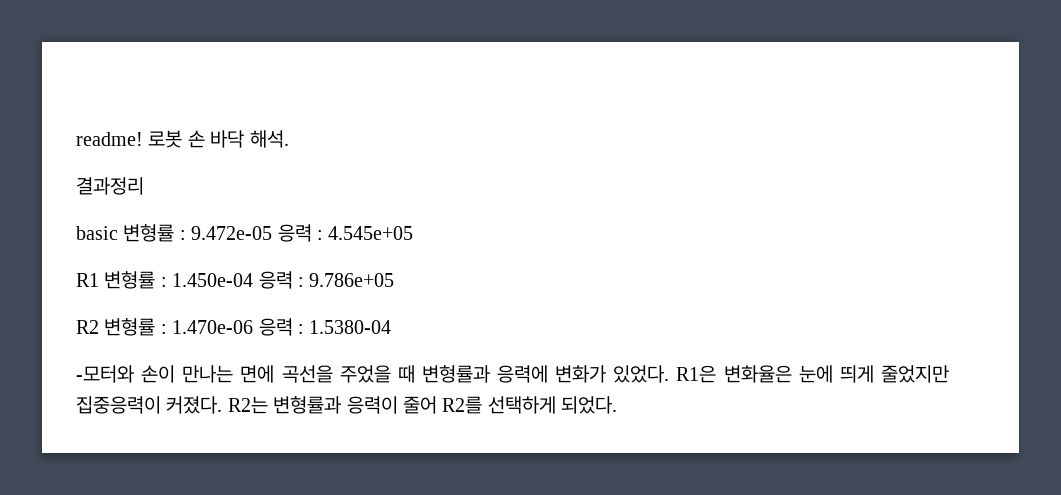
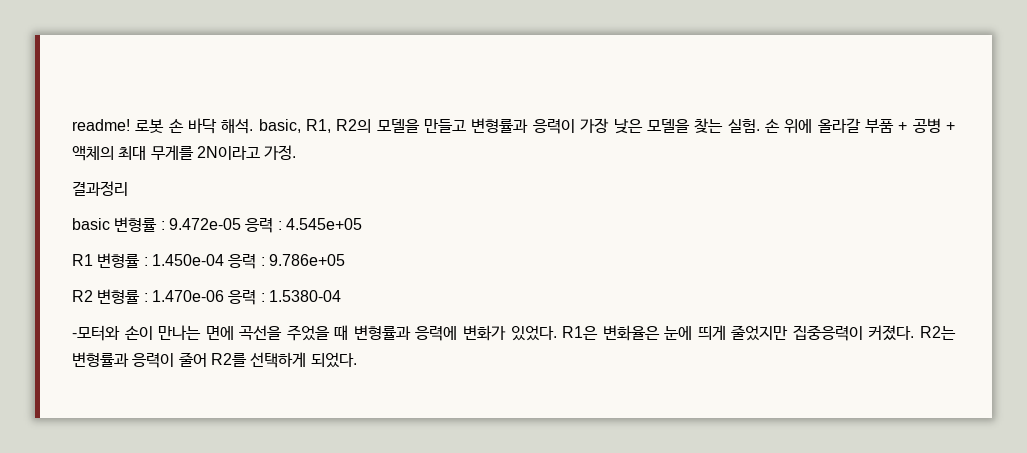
- 로봇 손 바닥 해석.
+ 로봇 손 바닥 해석. basic, R1, R2의 모델을 만들고 변형률과 응력이 가장 낮은 모델을 찾는 실험. 손 위에 올라갈 부품 + 공병 + 액체의 최대 무게를 2N이라고 가정.

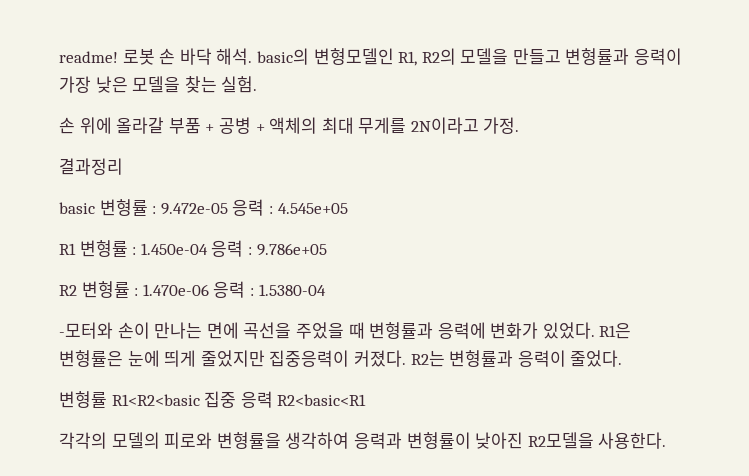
- 로봇 손 바닥 해석. basic, R1, R2의 모델을 만들고 변형률과 응력이 가장 낮은 모델을 찾는 실험. 손 위에 올라갈 부품 + 공병 + 액체의 최대 무게를 2N이라고 가정.
+ 로봇 손 바닥 해석. basic의 변형모델인 R1, R2의 모델을 만들고 변형률과 응력이 가장 낮은 모델을 찾는 실험.
+ 손 위에 올라갈 부품 + 공병 + 액체의 최대 무게를 2N이라고 가정.
- R1은 변화율은 눈에 띄게 줄었지만 집중응력이 커졌다.
+ R1은 변형률은 눈에 띄게 줄었지만 집중응력이 커졌다.
- R2는 변형률과 응력이 줄어 R2를 선택하게 되었다.
+ R2는 변형률과 응력이 줄었다.
+ 변형률 R1<R2<basic 집중 응력 R2<basic<R1
+ 각각의 모델의 피로와 변형률을 생각하여 응력과 변형률이 낮아진 R2모델을 사용한다.

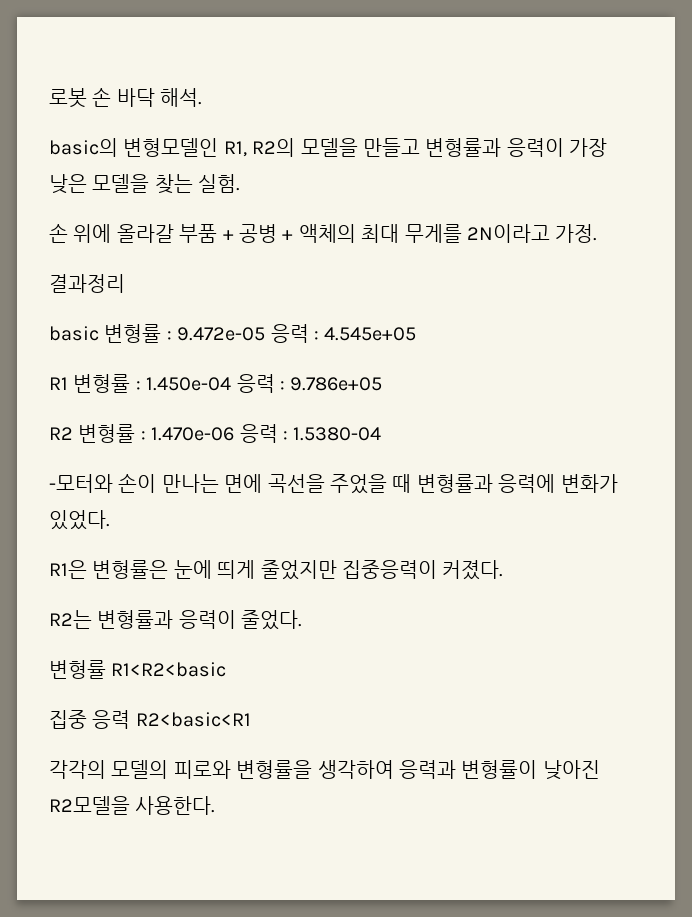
- readme! 로봇 손 바닥 해석. basic의 변형모델인 R1, R2의 모델을 만들고 변형률과 응력이 가장 낮은 모델을 찾는 실험.
+ 로봇 손 바닥 해석.
+ basic의 변형모델인 R1, R2의 모델을 만들고 변형률과 응력이 가장 낮은 모델을 찾는 실험.
- -모터와 손이 만나는 면에 곡선을 주었을 때 변형률과 응력에 변화가 있었다. R1은 변형률은 눈에 띄게 줄었지만 집중응력이 커졌다. R2는 변형률과 응력이 줄었다.
+ -모터와 손이 만나는 면에 곡선을 주었을 때 변형률과 응력에 변화가 있었다.
+ R1은 변형률은 눈에 띄게 줄었지만 집중응력이 커졌다.
+ R2는 변형률과 응력이 줄었다.
- 변형률 R1<R2<basic 집중 응력 R2<basic<R1
+ 변형률 R1<R2<basic
+ 집중 응력 R2<basic<R1

